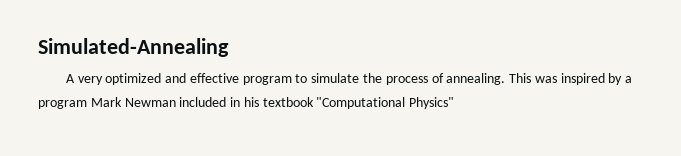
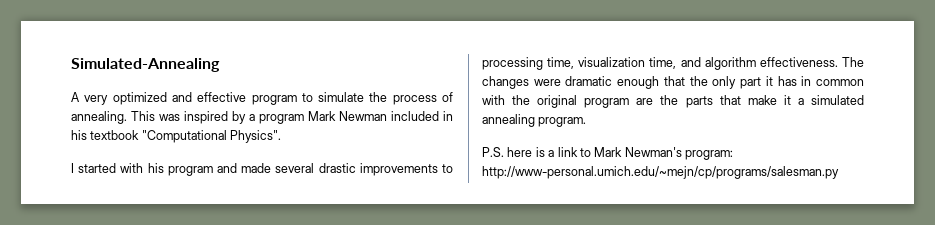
- This was inspired by a program Mark Newman included in his textbook "Computational Physics"
+ This was inspired by a program Mark Newman included in his textbook "Computational Physics".
+ I started with his program and made several drastic improvements to processing time, visualization time, and algorithm effectiveness. The changes were dramatic enough that the only part it has in common with the original program are the parts that make it a simulated annealing program.
+ P.S. here is a link to Mark Newman's program: http://www-personal.umich.edu/~mejn/cp/programs/salesman.py

